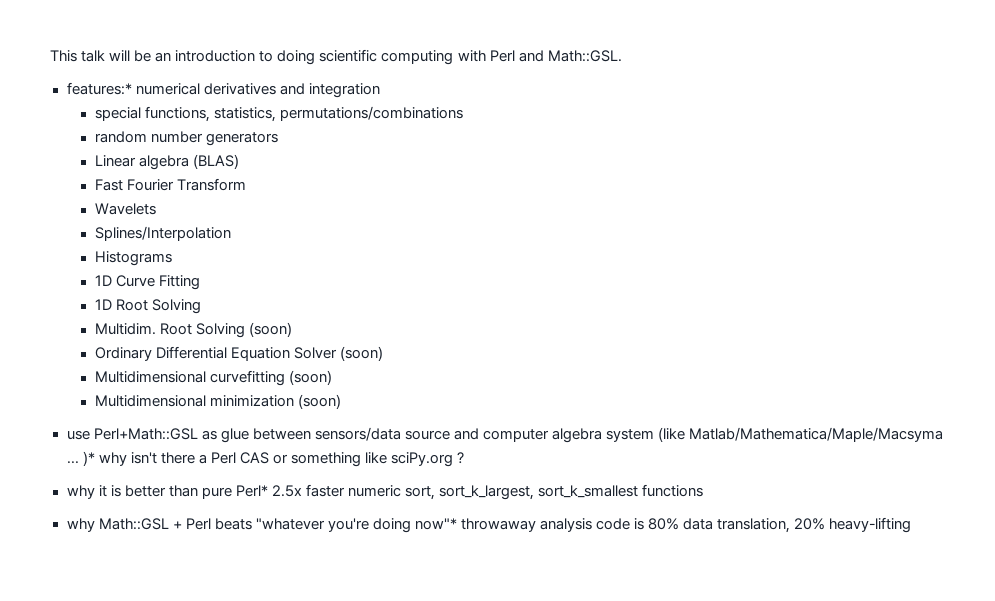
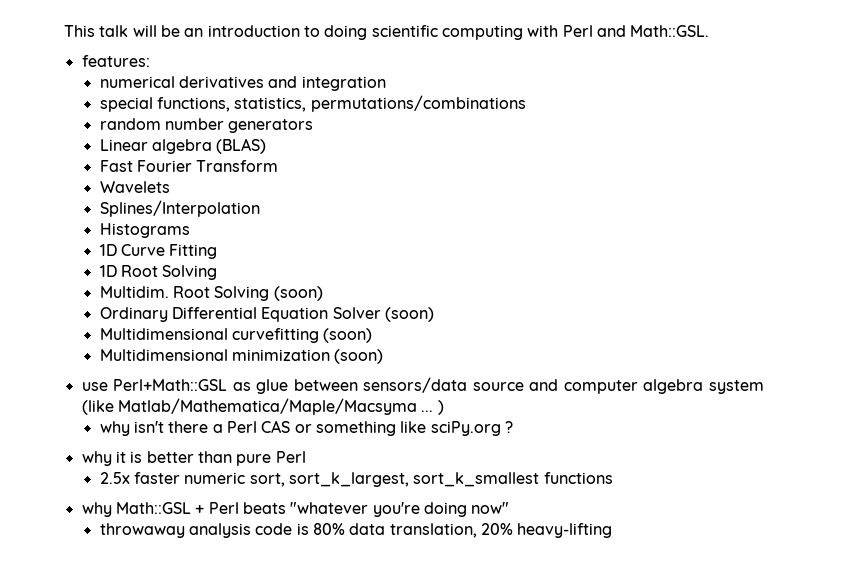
- features:* numerical derivatives and integration
+ features:
+ numerical derivatives and integration
- use Perl+Math::GSL as glue between sensors/data source and computer algebra system (like Matlab/Mathematica/Maple/Macsyma ... )* why isn't there a Perl CAS or something like sciPy.org ?
+ use Perl+Math::GSL as glue between sensors/data source and computer algebra system (like Matlab/Mathematica/Maple/Macsyma ... )
+ why isn't there a Perl CAS or something like sciPy.org ?
- why it is better than pure Perl* 2.5x faster numeric sort, sort_k_largest, sort_k_smallest functions
+ why it is better than pure Perl
+ 2.5x faster numeric sort, sort_k_largest, sort_k_smallest functions
- why Math::GSL + Perl beats "whatever you're doing now"* throwaway analysis code is 80% data translation, 20% heavy-lifting
+ why Math::GSL + Perl beats "whatever you're doing now"
+ throwaway analysis code is 80% data translation, 20% heavy-lifting

